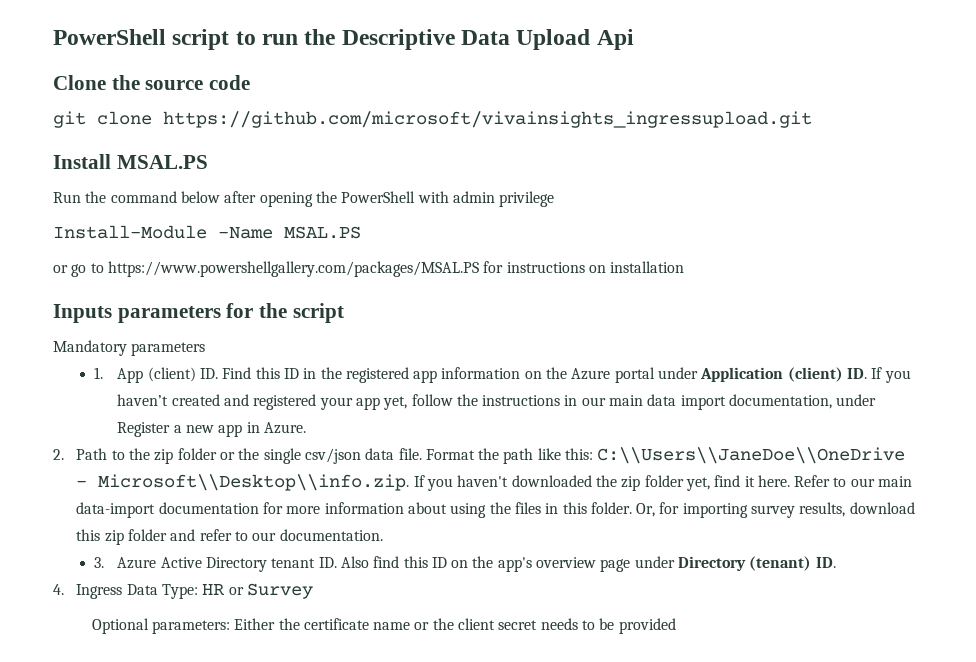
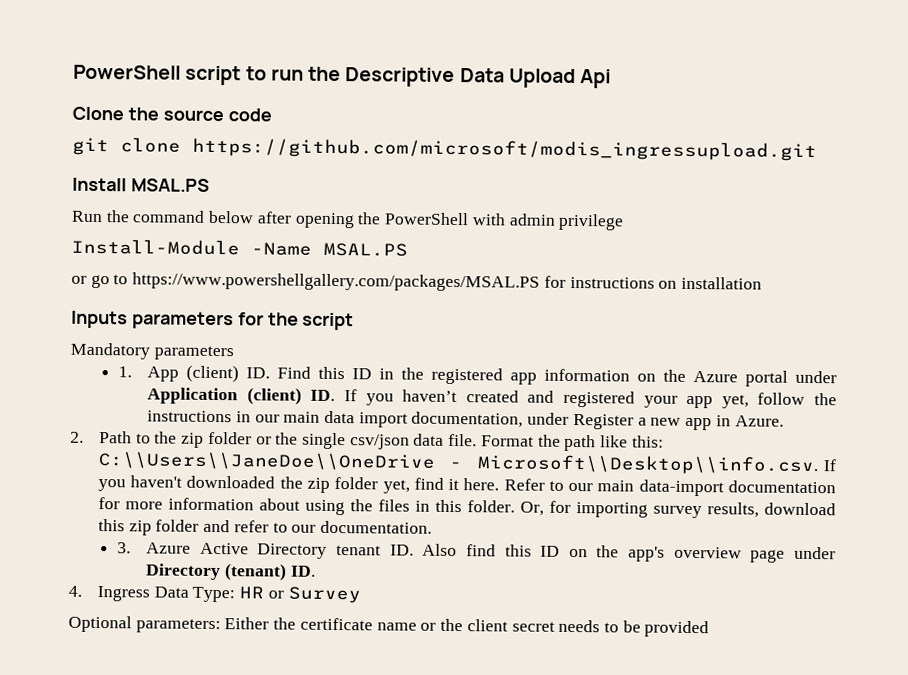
- git clone https://github.com/microsoft/vivainsights_ingressupload.git
+ git clone https://github.com/microsoft/modis_ingressupload.git
- Format the path like this: C:\\Users\\JaneDoe\\OneDrive - Microsoft\\Desktop\\info.zip. If you haven't downloaded the zip folder yet, find it here.
+ Format the path like this: C:\\Users\\JaneDoe\\OneDrive - Microsoft\\Desktop\\info.csv. If you haven't downloaded the zip folder yet, find it here.

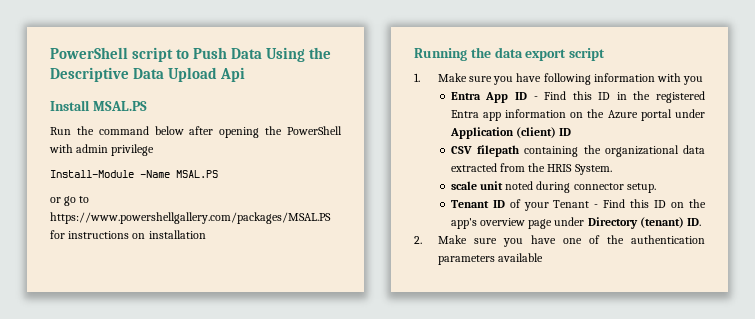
- PowerShell script to run the Descriptive Data Upload Api
+ PowerShell script to Push Data Using the Descriptive Data Upload Api
- Clone the source code
- git clone https://github.com/microsoft/modis_ingressupload.git
- Inputs parameters for the script
- Mandatory parameters
- 1. App (client) ID. Find this ID in the registered app information on the Azure portal under Application (client) ID. If you haven’t created and registered your app yet, follow the instructions in our main data import documentation, under Register a new app in Azure.
- 2. Path to the zip folder or the single csv/json data file. Format the path like this: C:\\Users\\JaneDoe\\OneDrive - Microsoft\\Desktop\\info.csv. If you haven't downloaded the zip folder yet, find it here. Refer to our main data-import documentation for more information about using the files in this folder. Or, for importing survey results, download this zip folder and refer to our documentation.
- 3. Azure Active Directory tenant ID. Also find this ID on the app's overview page under Directory (tenant) ID.
+ Running the data export script
+ 1. Make sure you have following information with you
+ Entra App ID - Find this ID in the registered Entra app information on the Azure portal under Application (client) ID
+ CSV filepath containing the organizational data extracted from the HRIS System.
+ scale unit noted during connector setup.
+ Tenant ID of your Tenant - Find this ID on the app's overview page under Directory (tenant) ID.
- 4. Ingress Data Type: HR or Survey
- Optional parameters: Either the certificate name or the client secret needs to be provided
+ 2. Make sure you have one of the authentication parameters available

